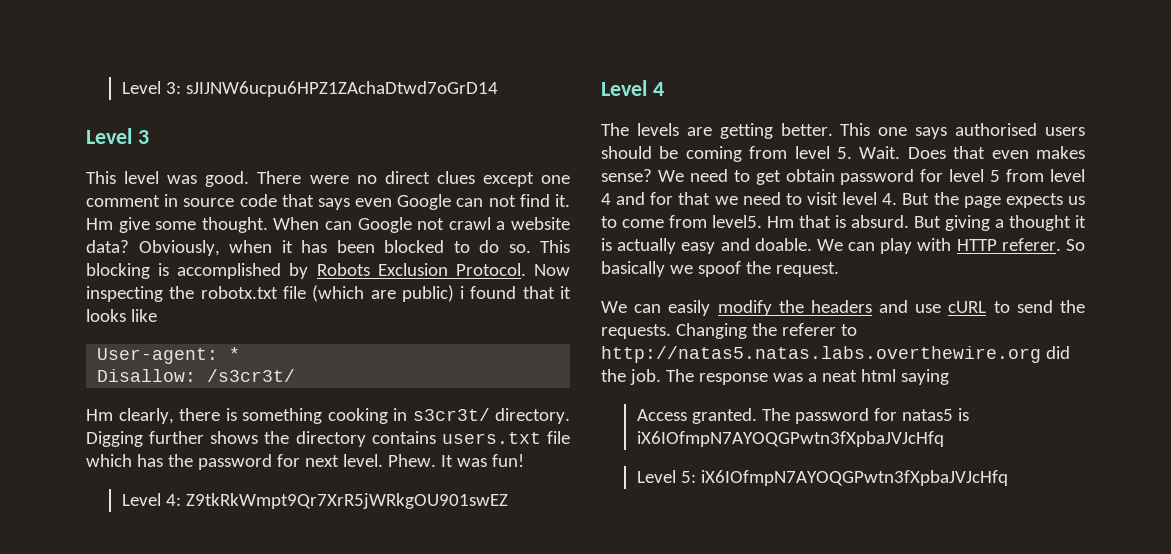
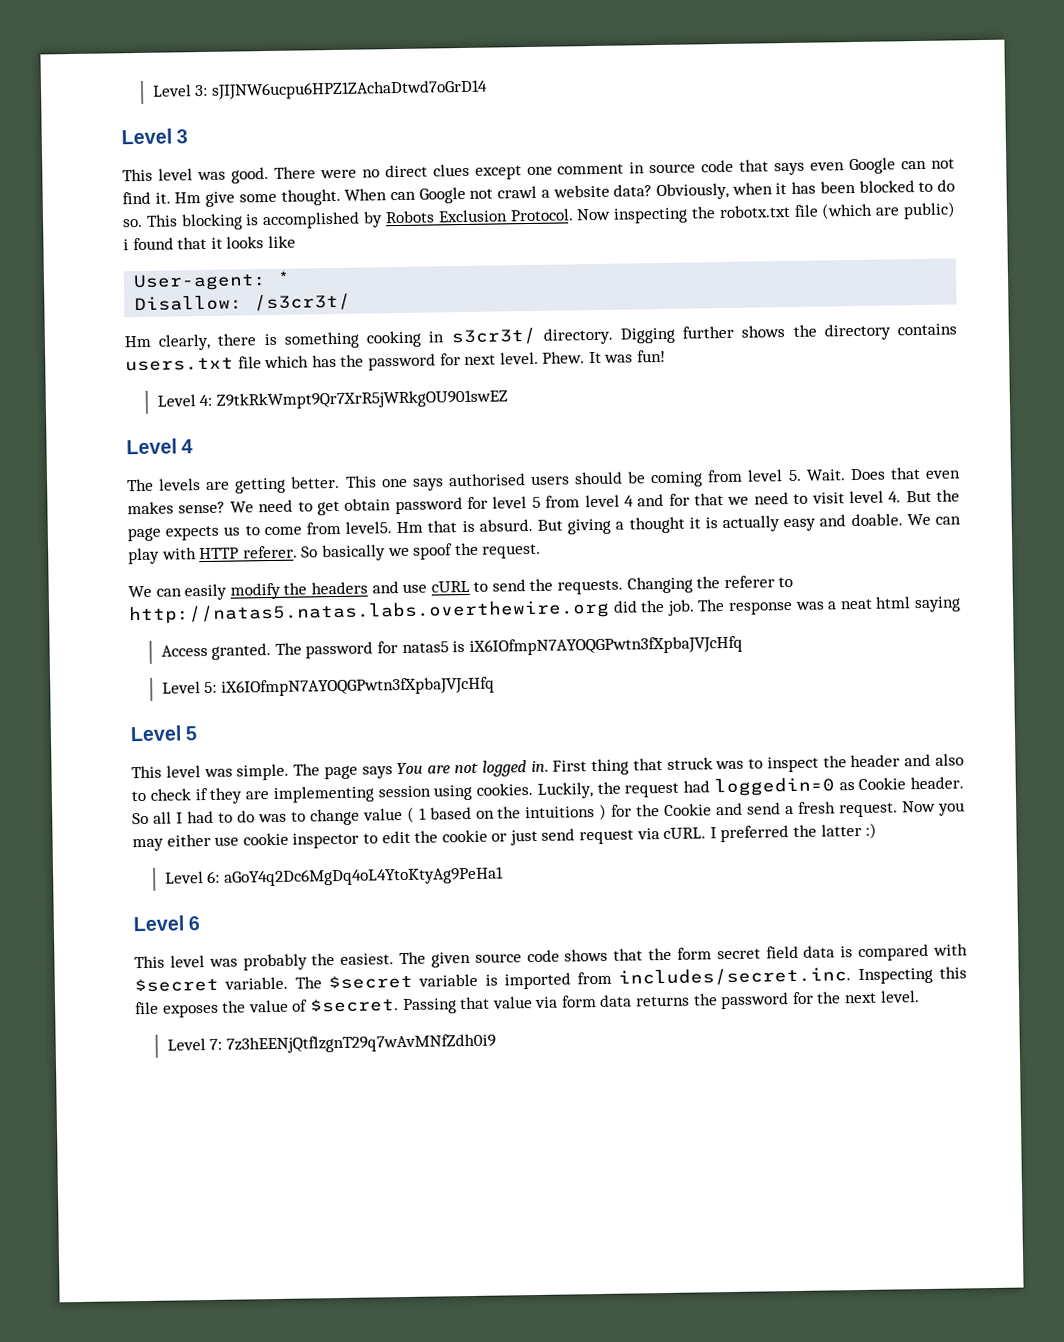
+ Level 5
+ This level was simple. The page says You are not logged in. First thing that struck was to inspect the header and also to check if they are implementing session using cookies. Luckily, the request had loggedin=0 as Cookie header. So all I had to do was to change value ( 1 based on the intuitions ) for the Cookie and send a fresh request. Now you may either use cookie inspector to edit the cookie or just send request via cURL. I preferred the latter :)
+ Level 6: aGoY4q2Dc6MgDq4oL4YtoKtyAg9PeHa1
+ Level 6
+ This level was probably the easiest. The given source code shows that the form secret field data is compared with $secret variable. The $secret variable is imported from includes/secret.inc. Inspecting this file exposes the value of $secret. Passing that value via form data returns the password for the next level.
+ Level 7: 7z3hEENjQtflzgnT29q7wAvMNfZdh0i9

